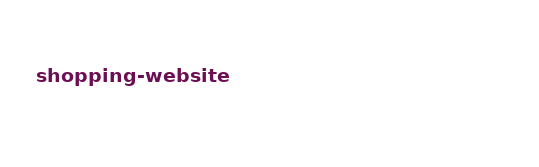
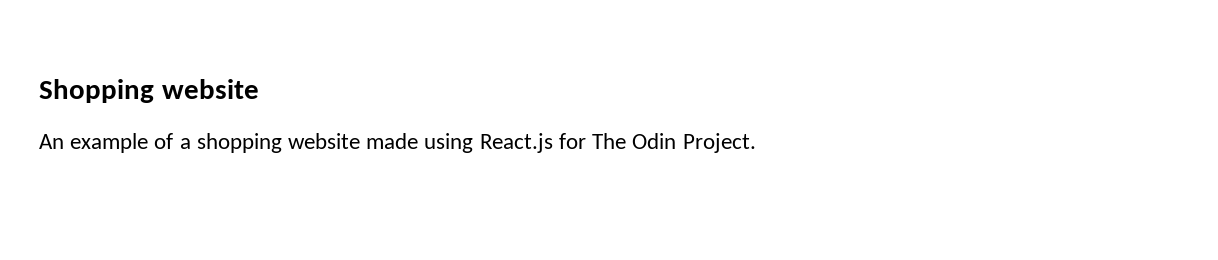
- shopping-website
+ Shopping website
+ An example of a shopping website made using React.js for The Odin Project.

